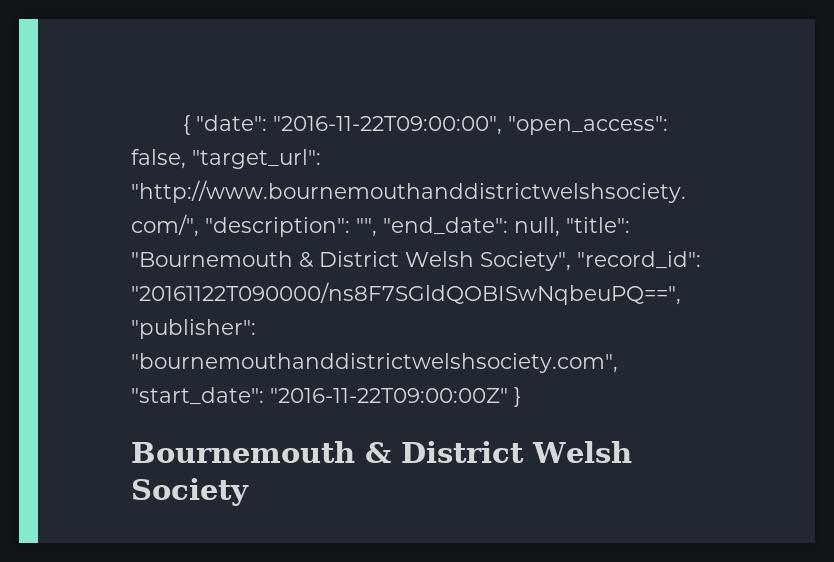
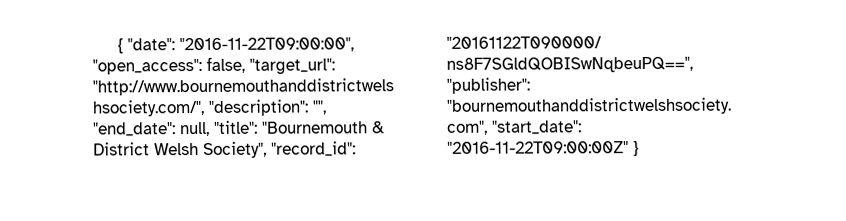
- Bournemouth & District Welsh Society

